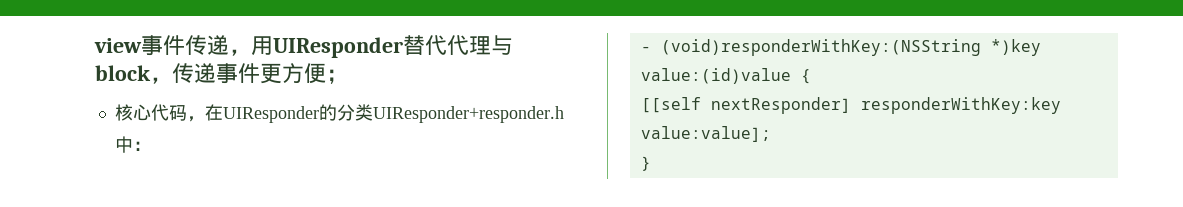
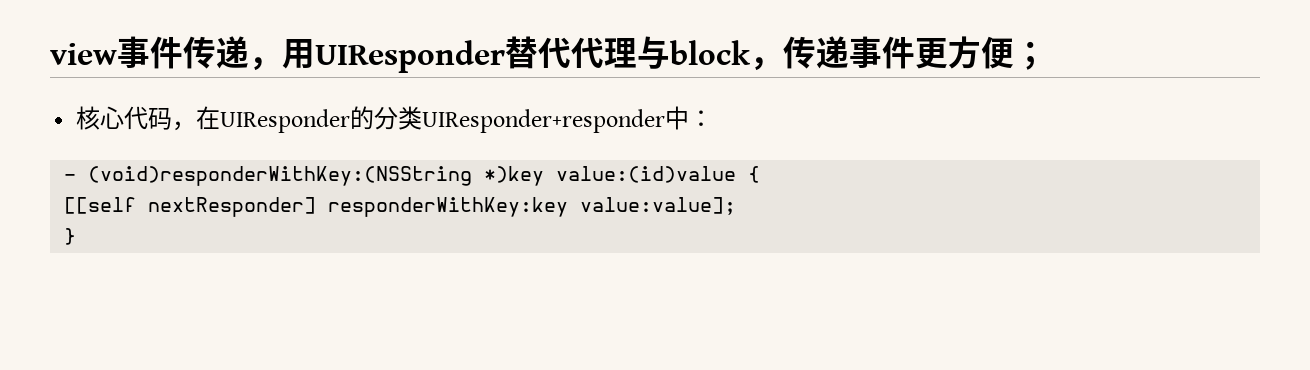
- 核心代码，在UIResponder的分类UIResponder+responder.h中：
+ 核心代码，在UIResponder的分类UIResponder+responder中：

